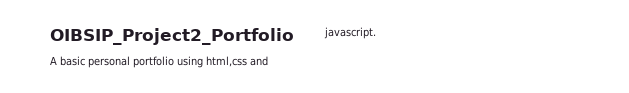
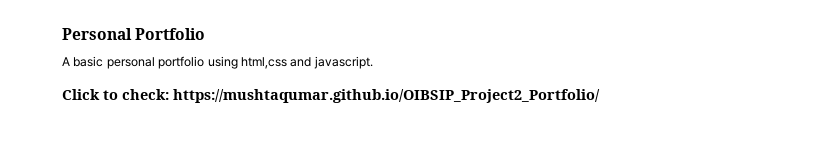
- OIBSIP_Project2_Portfolio
+ Personal Portfolio
+ Click to check: https://mushtaqumar.github.io/OIBSIP_Project2_Portfolio/

